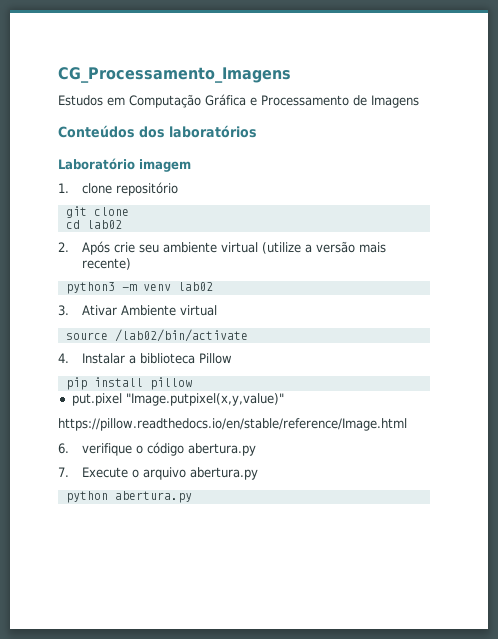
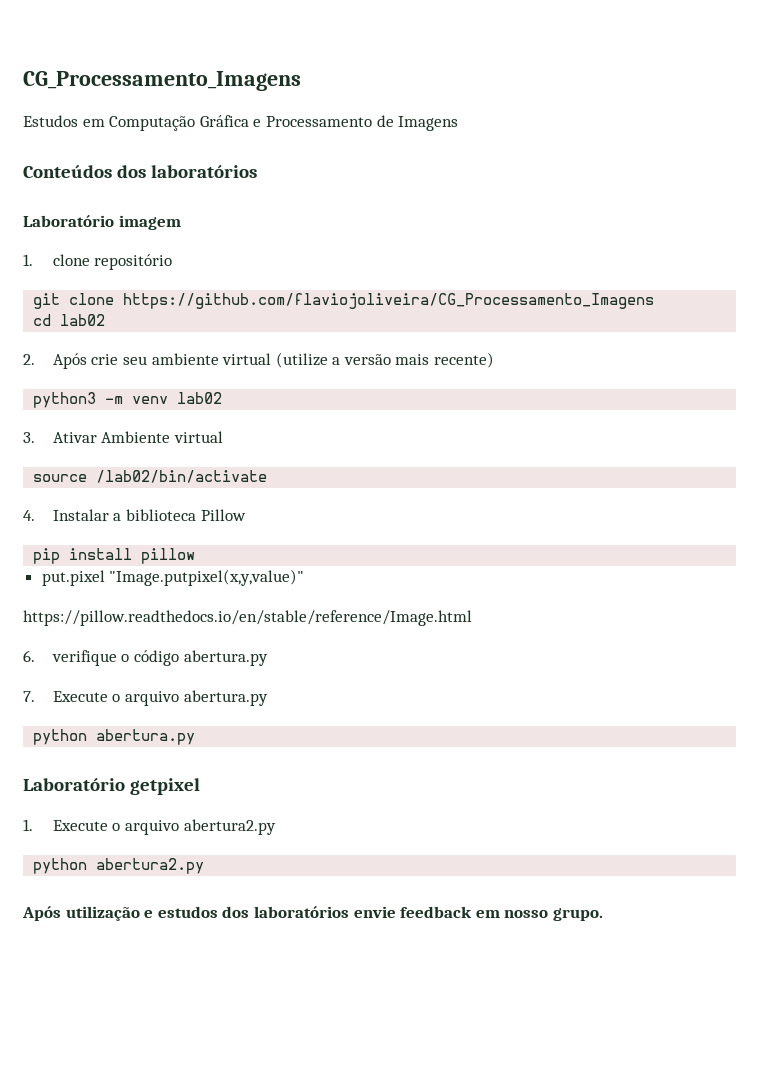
- git clone
+ git clone https://github.com/flaviojoliveira/CG_Processamento_Imagens
+ Laboratório getpixel
+ 1. Execute o arquivo abertura2.py
+ python abertura2.py
+ Após utilização e estudos dos laboratórios envie feedback em nosso grupo.

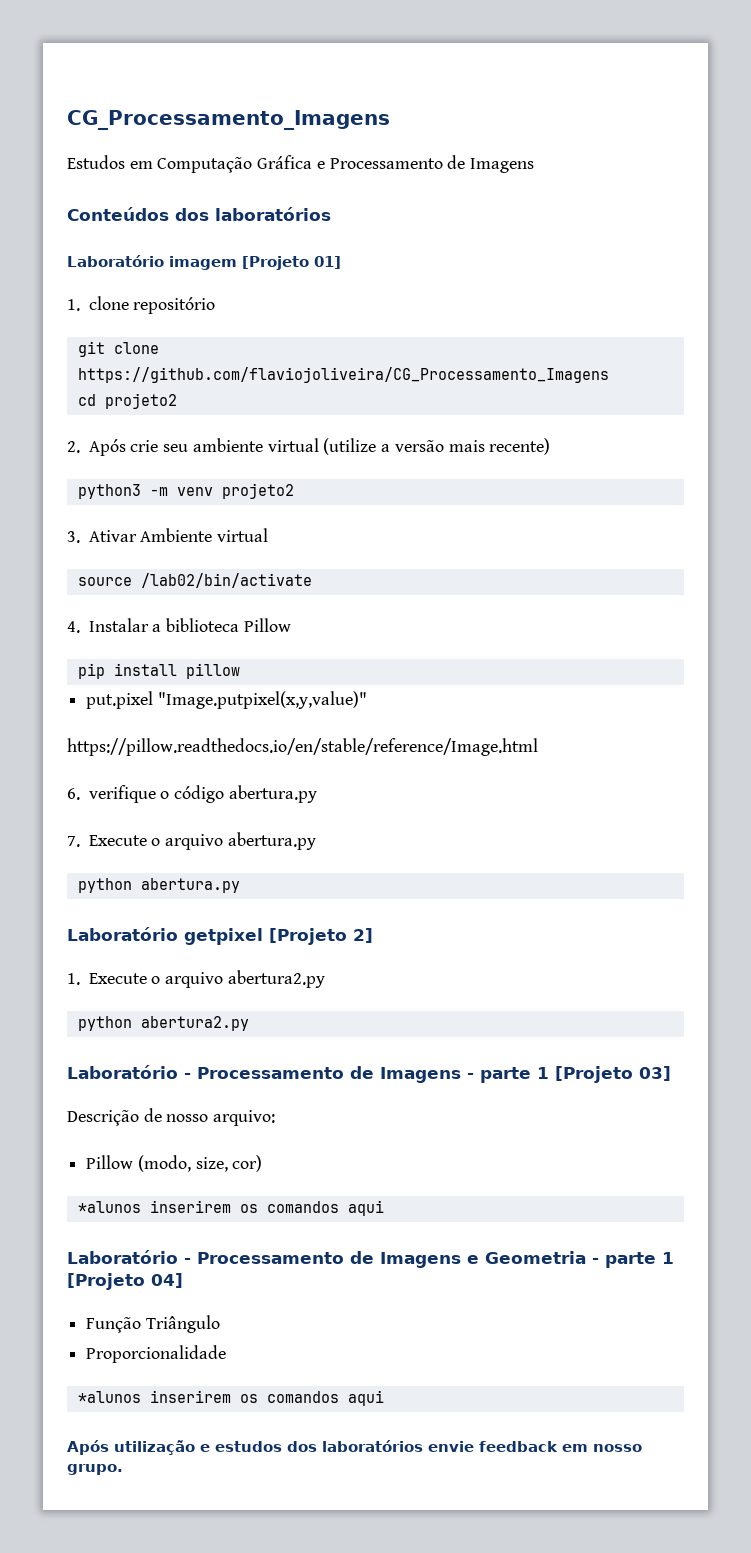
- Laboratório imagem
+ Laboratório imagem [Projeto 01]
- cd lab02
+ cd projeto2
- python3 -m venv lab02
+ python3 -m venv projeto2
- Laboratório getpixel
+ Laboratório getpixel [Projeto 2]
+ Laboratório - Processamento de Imagens - parte 1 [Projeto 03]
+ Descrição de nosso arquivo:
+ Pillow (modo, size, cor)
+ *alunos inserirem os comandos aqui
+ Laboratório - Processamento de Imagens e Geometria - parte 1 [Projeto 04]
+ Função Triângulo
+ Proporcionalidade
+ *alunos inserirem os comandos aqui

